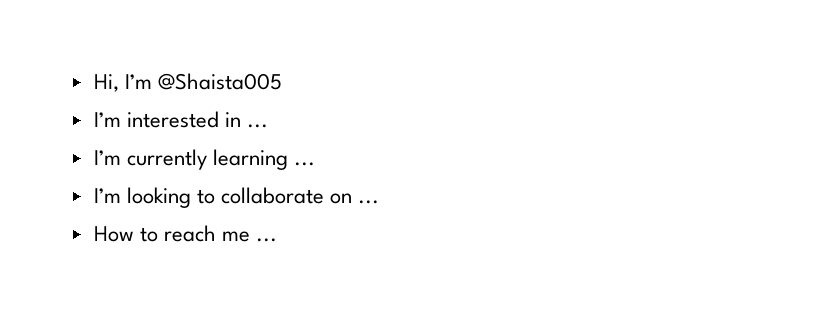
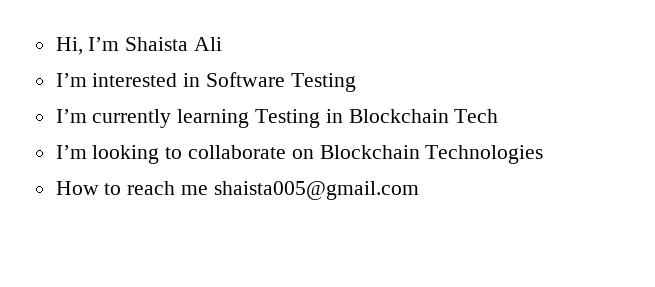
- Hi, I’m @Shaista005
+ Hi, I’m Shaista Ali
- I’m interested in ...
+ I’m interested in Software Testing
- I’m currently learning ...
+ I’m currently learning Testing in Blockchain Tech
- I’m looking to collaborate on ...
+ I’m looking to collaborate on Blockchain Technologies
- How to reach me ...
+ How to reach me shaista005@gmail.com

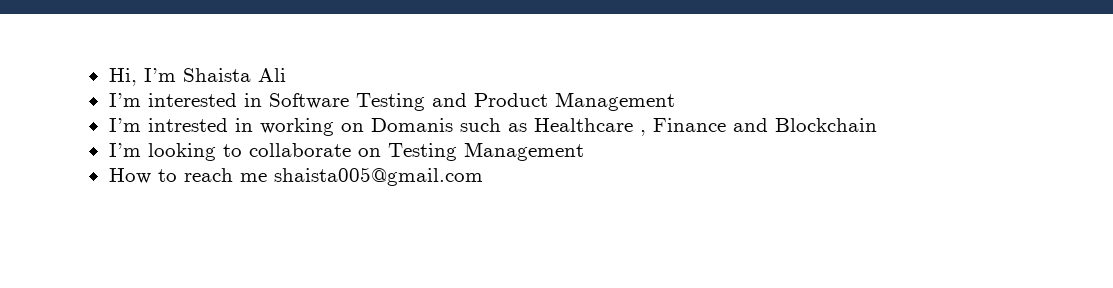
- I’m interested in Software Testing
- I’m currently learning Testing in Blockchain Tech
+ I’m interested in Software Testing and Product Management
+ I’m intrested in working on Domanis such as Healthcare , Finance and Blockchain
- I’m looking to collaborate on Blockchain Technologies
+ I’m looking to collaborate on Testing Management

